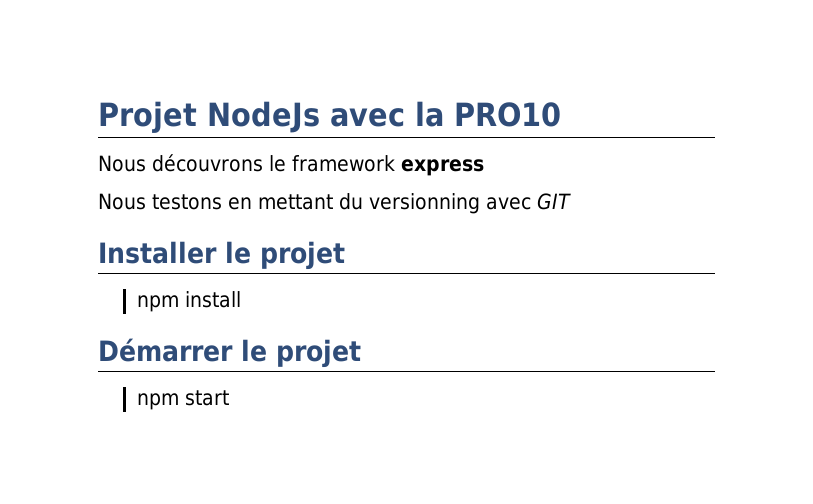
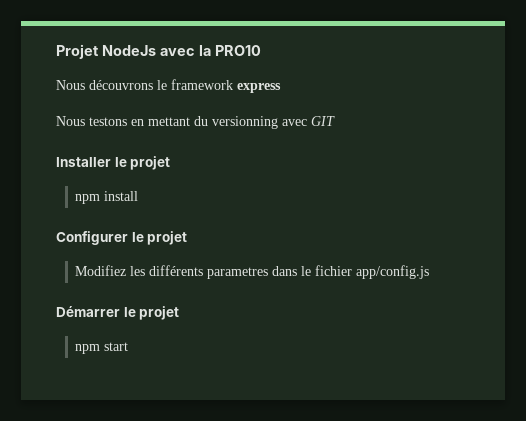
+ Configurer le projet
+ Modifiez les différents parametres dans le fichier app/config.js

